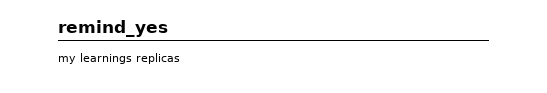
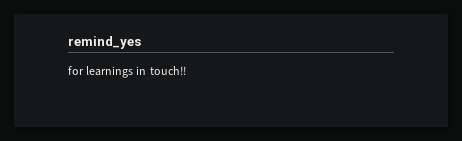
- my learnings replicas
+ for learnings in touch!!

